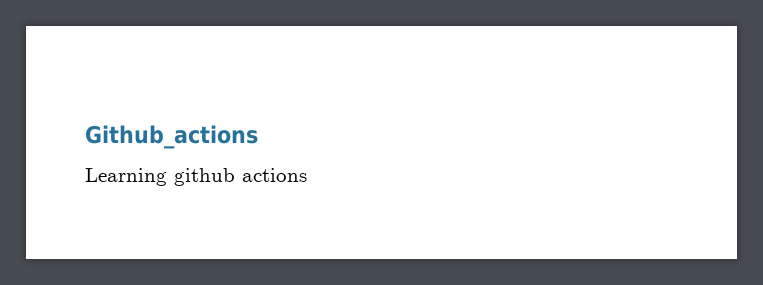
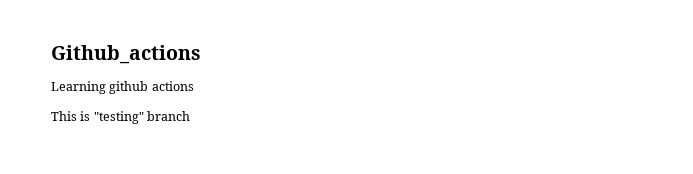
+ This is "testing" branch

